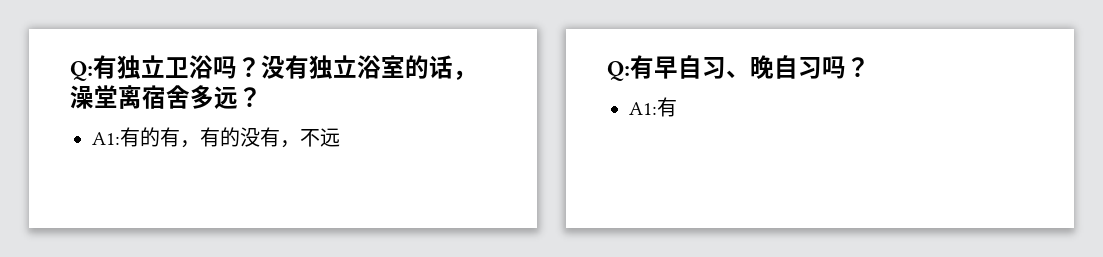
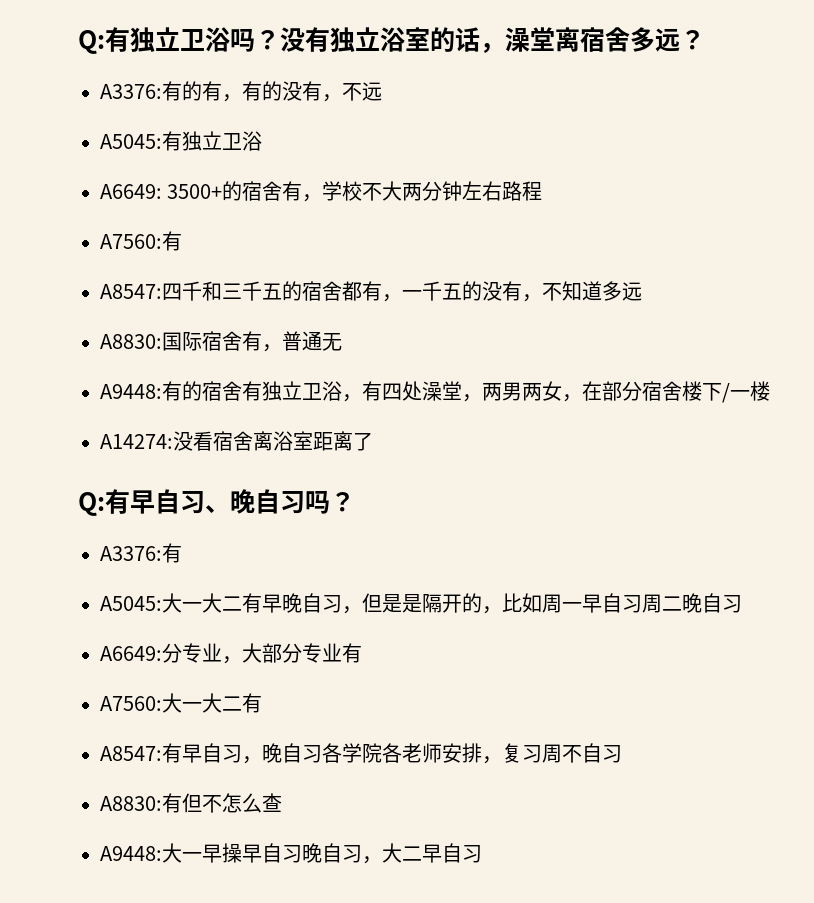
- A1:有的有，有的没有，不远
+ A3376:有的有，有的没有，不远
+ A5045:有独立卫浴
+ A6649: 3500+的宿舍有，学校不大两分钟左右路程
+ A7560:有
+ A8547:四千和三千五的宿舍都有，一千五的没有，不知道多远
+ A8830:国际宿舍有，普通无
+ A9448:有的宿舍有独立卫浴，有四处澡堂，两男两女，在部分宿舍楼下/一楼
+ A14274:没看宿舍离浴室距离了
  Q:有早自习、晚自习吗？
- A1:有
+ A3376:有
+ A5045:大一大二有早晚自习，但是是隔开的，比如周一早自习周二晚自习
+ A6649:分专业，大部分专业有
+ A7560:大一大二有
+ A8547:有早自习，晚自习各学院各老师安排，复习周不自习
+ A8830:有但不怎么查
+ A9448:大一早操早自习晚自习，大二早自习

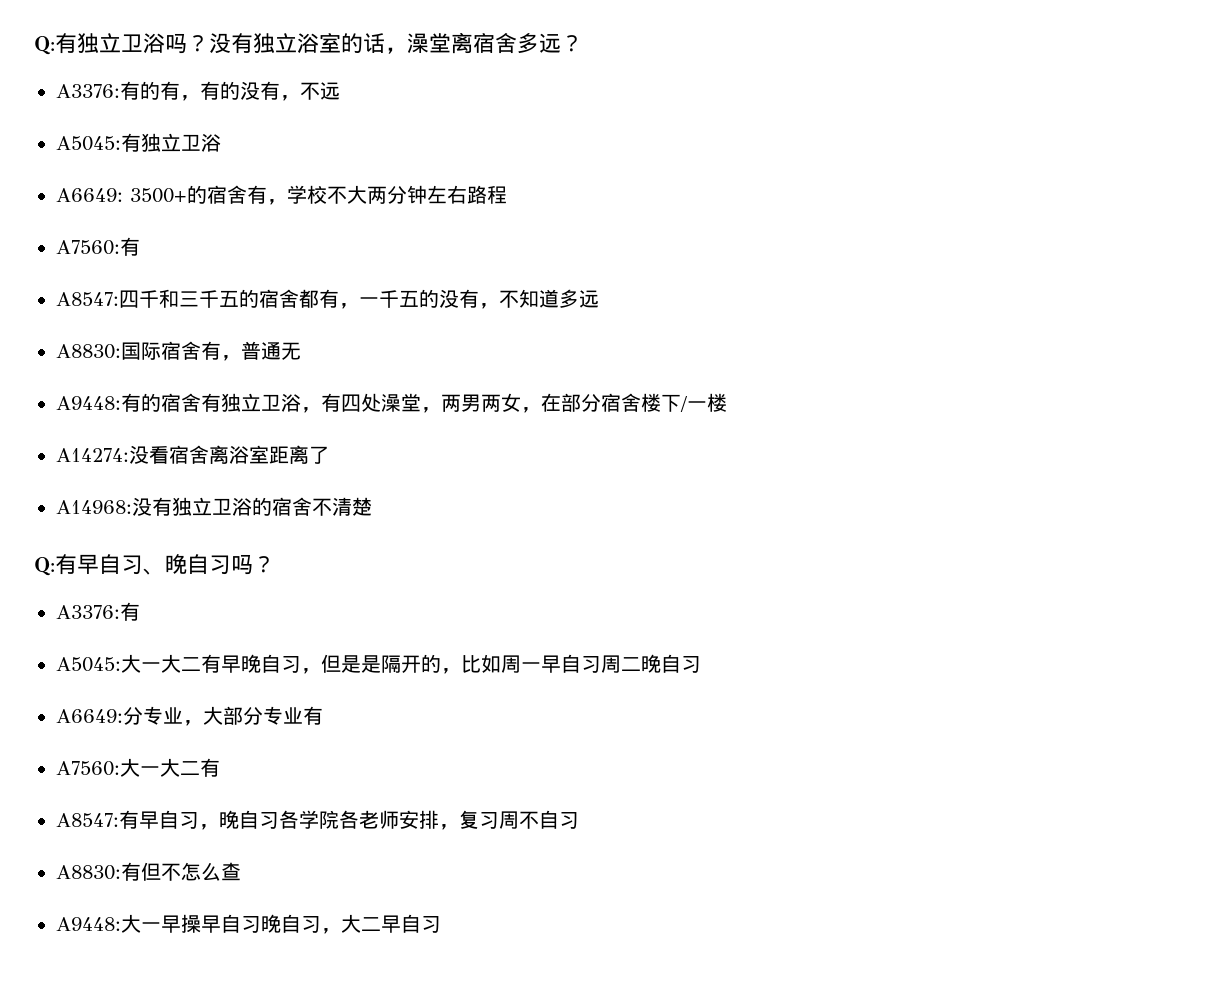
+ A14968:没有独立卫浴的宿舍不清楚

